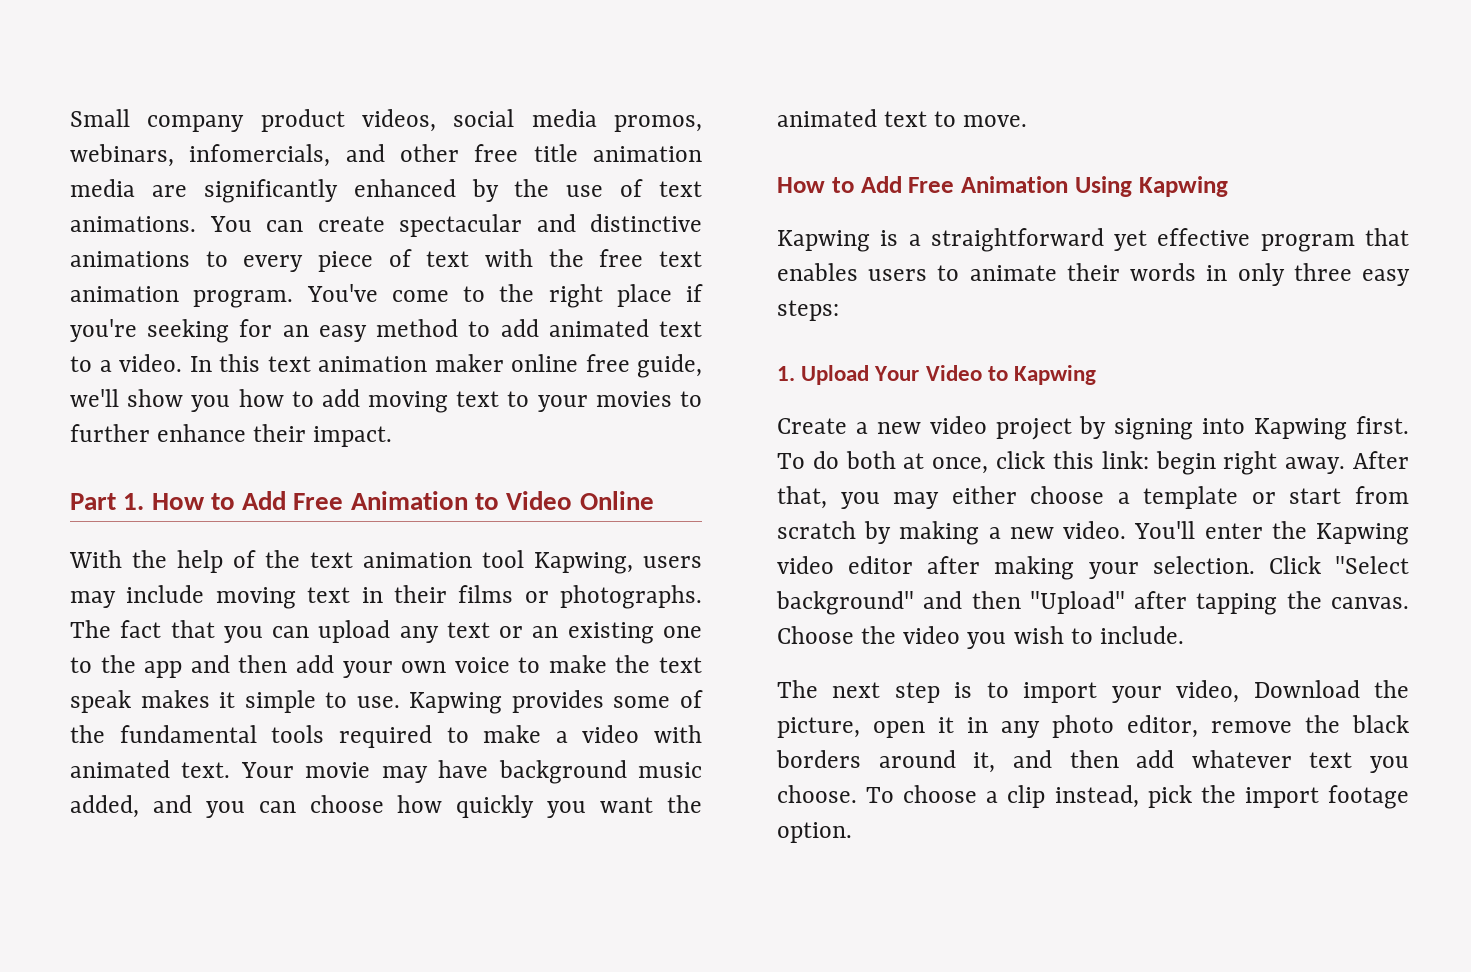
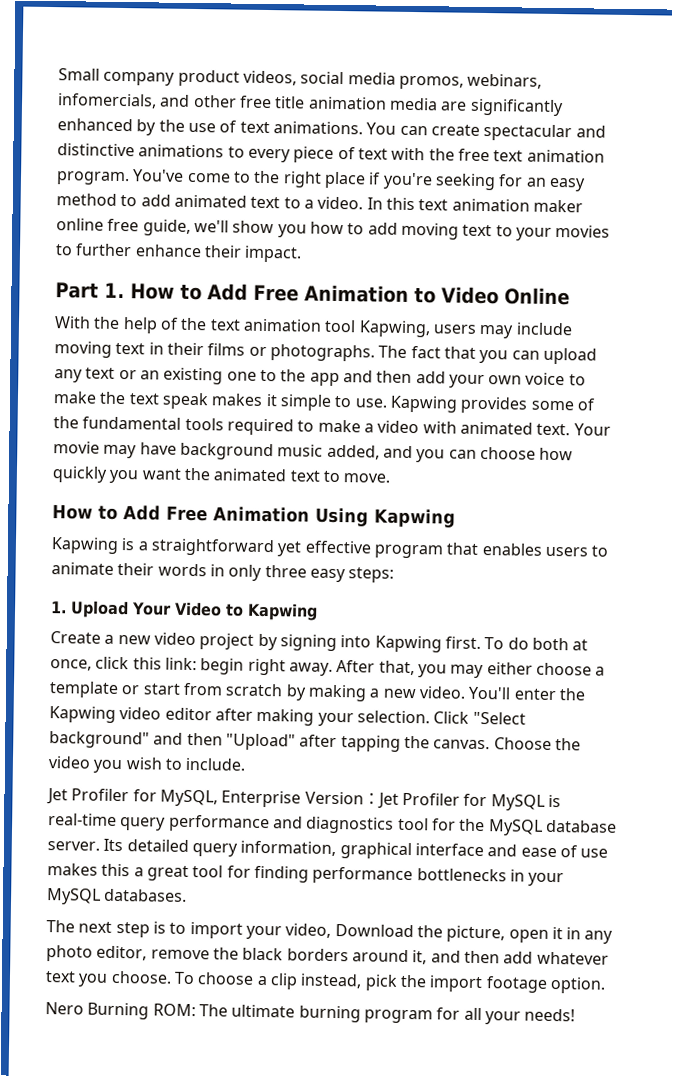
+ Jet Profiler for MySQL, Enterprise Version：Jet Profiler for MySQL is real-time query performance and diagnostics tool for the MySQL database server. Its detailed query information, graphical interface and ease of use makes this a great tool for finding performance bottlenecks in your MySQL databases.
+ Nero Burning ROM: The ultimate burning program for all your needs!

